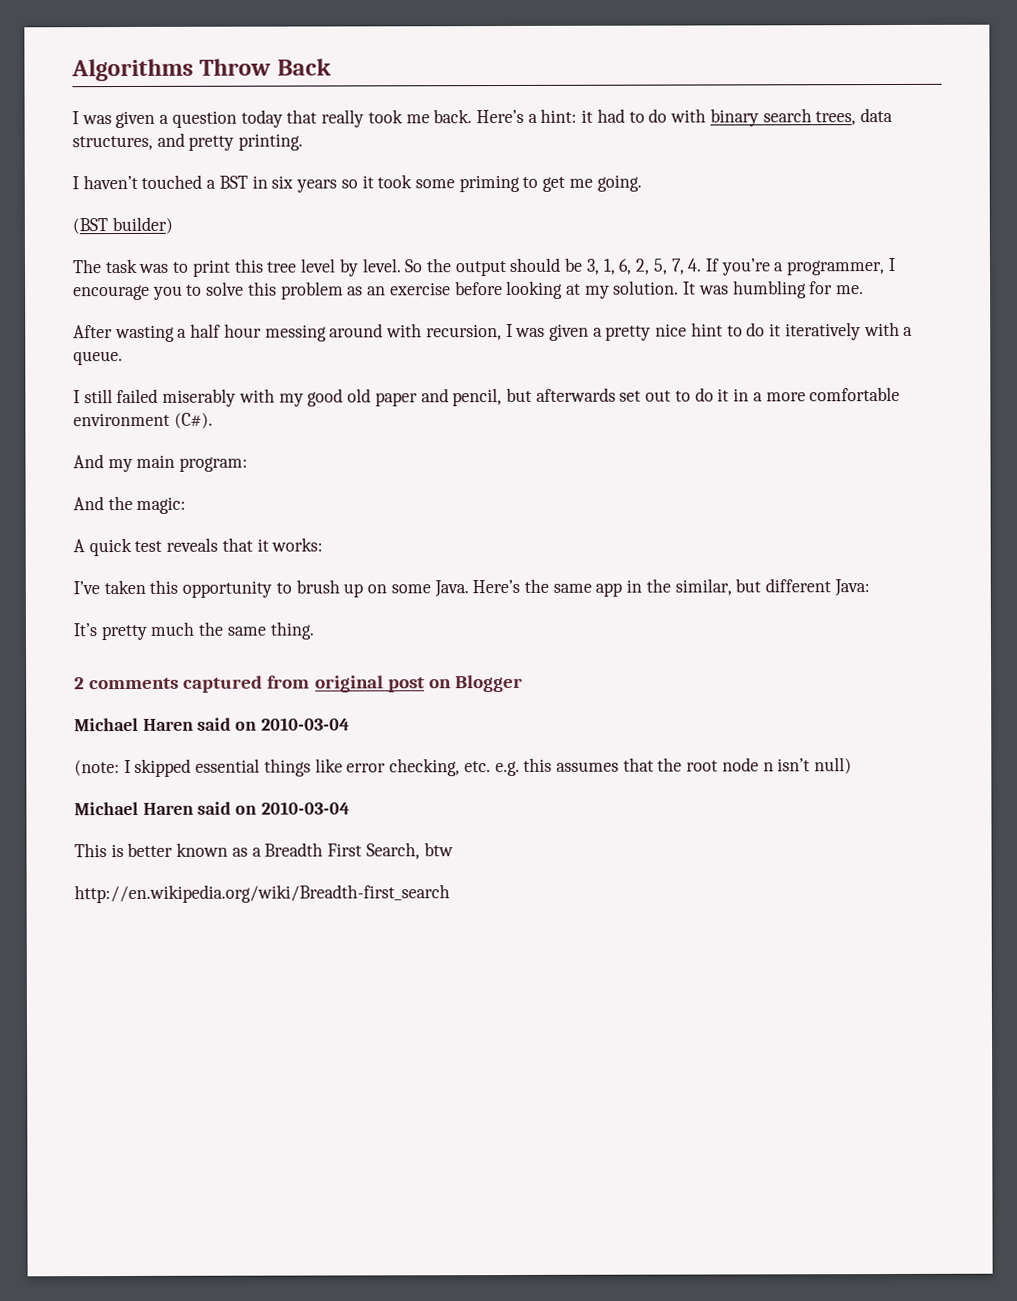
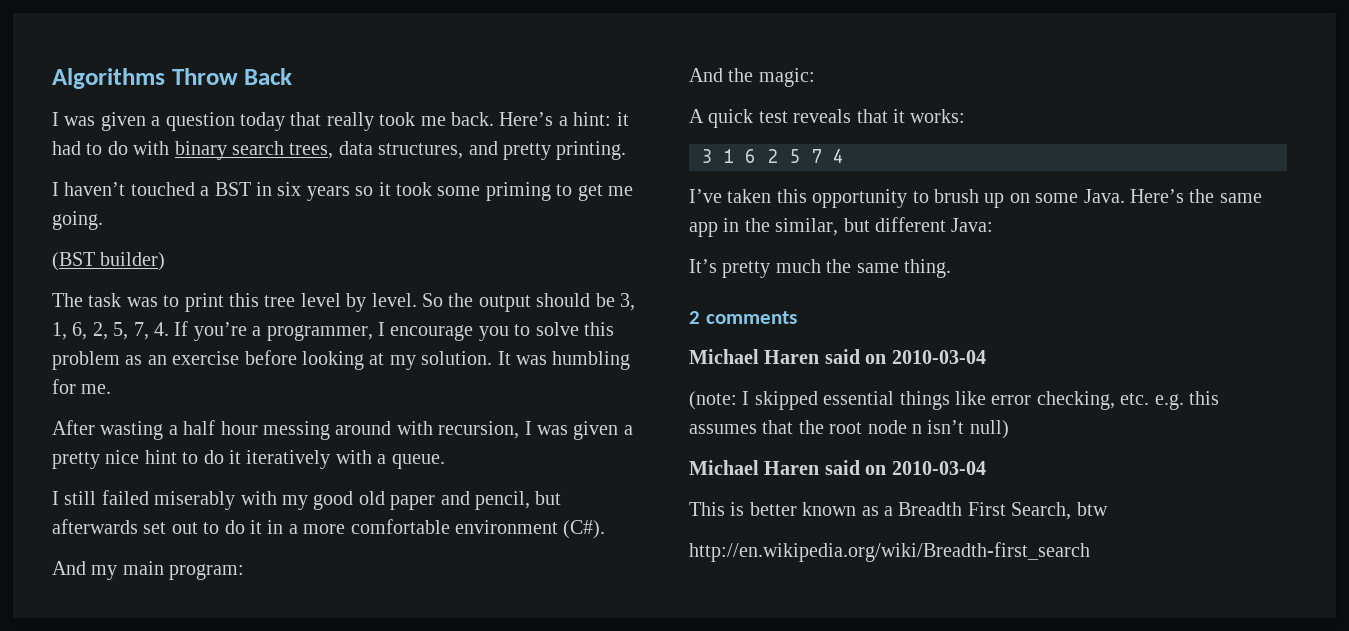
+ 3 1 6 2 5 7 4
- 2 comments captured from original post on Blogger
+ 2 comments

